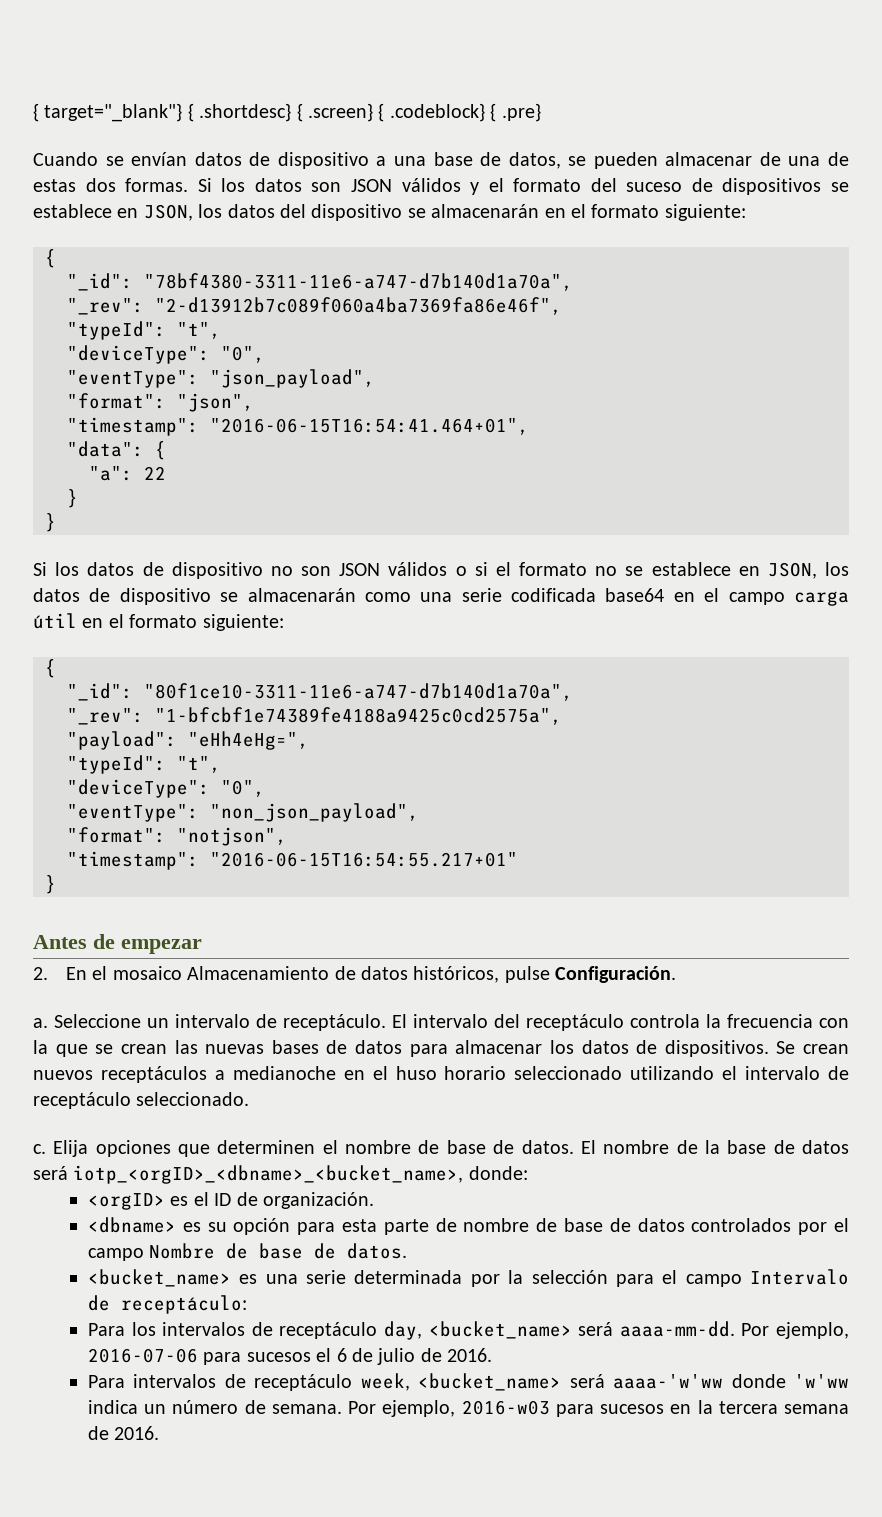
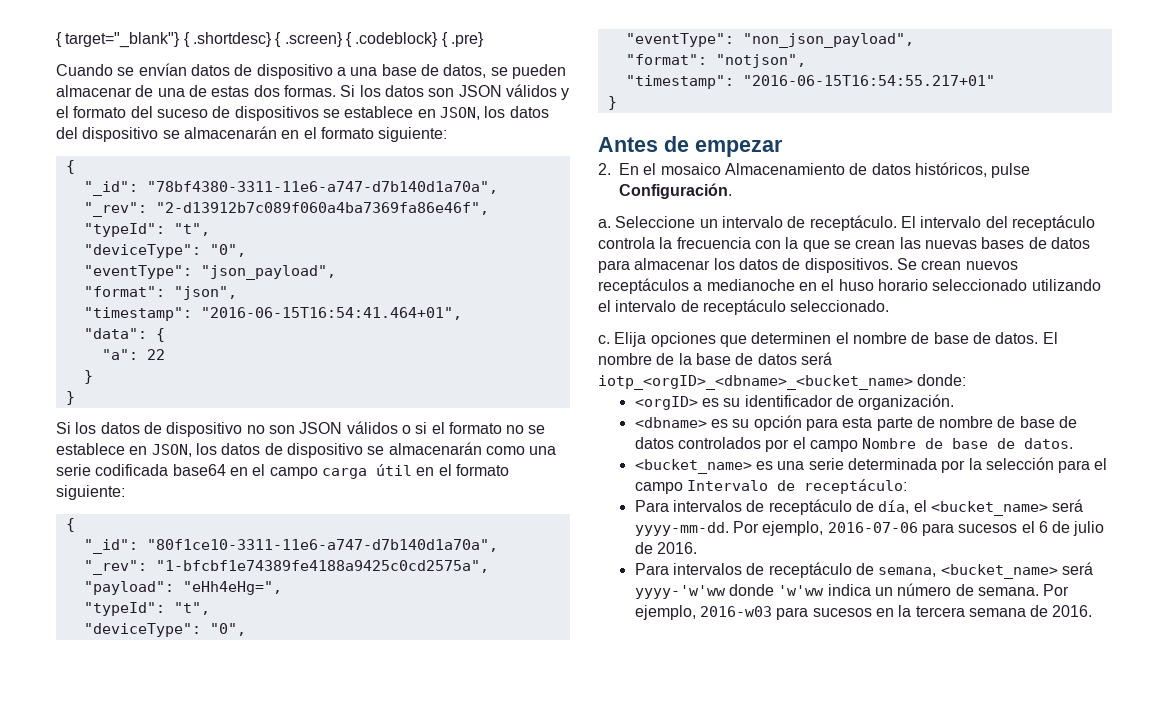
- El nombre de la base de datos será iotp_<orgID>_<dbname>_<bucket_name>, donde:
+ El nombre de la base de datos será iotp_<orgID>_<dbname>_<bucket_name> donde:
- <orgID> es el ID de organización.
+ <orgID> es su identificador de organización.
- Para los intervalos de receptáculo day, <bucket_name> será aaaa-mm-dd.
+ Para intervalos de receptáculo de día, el <bucket_name> será yyyy-mm-dd.
- Para intervalos de receptáculo week, <bucket_name> será aaaa-'w'ww donde 'w'ww indica un número de semana.
+ Para intervalos de receptáculo de semana, <bucket_name> será yyyy-'w'ww donde 'w'ww indica un número de semana.

